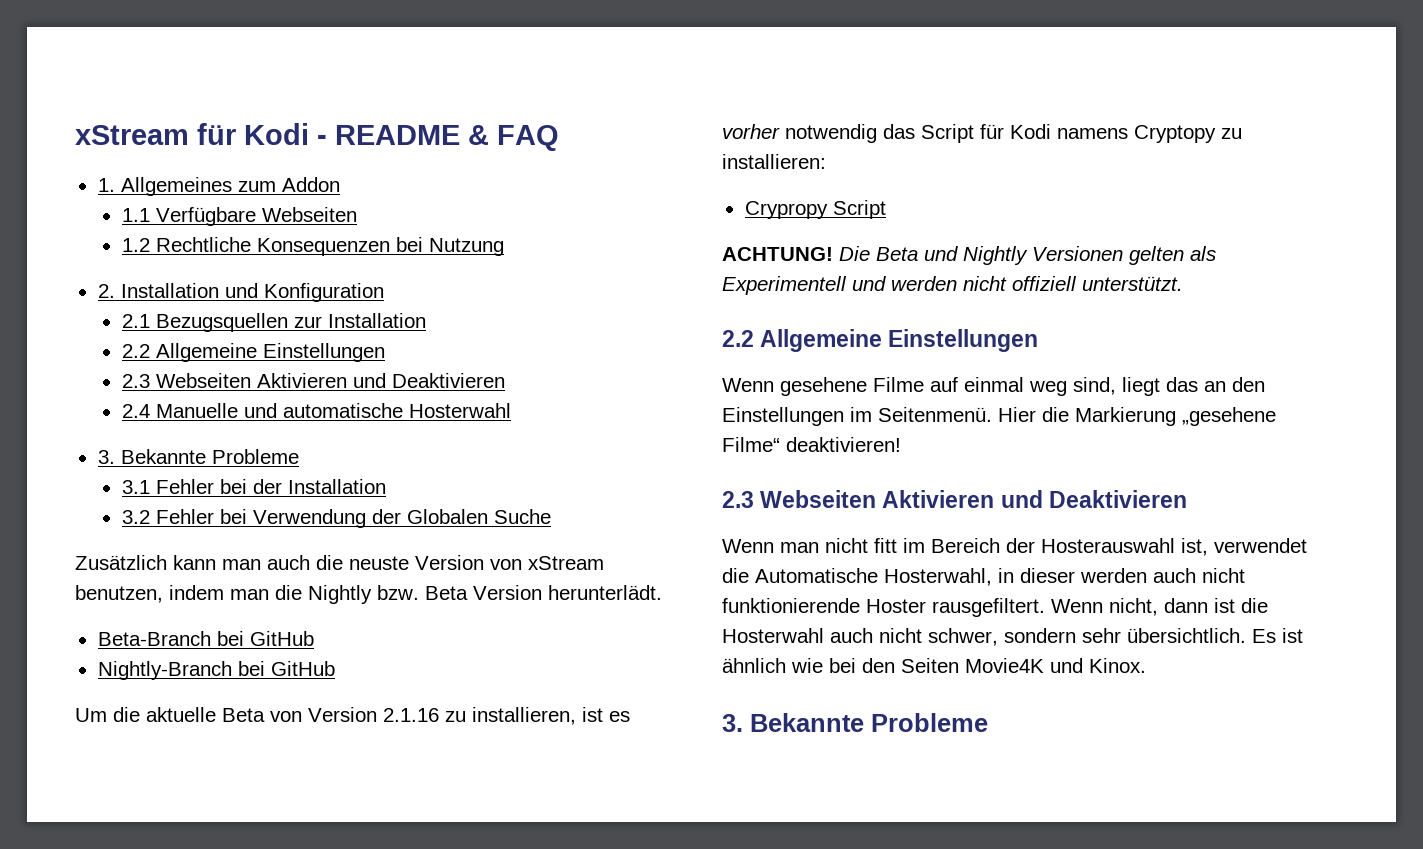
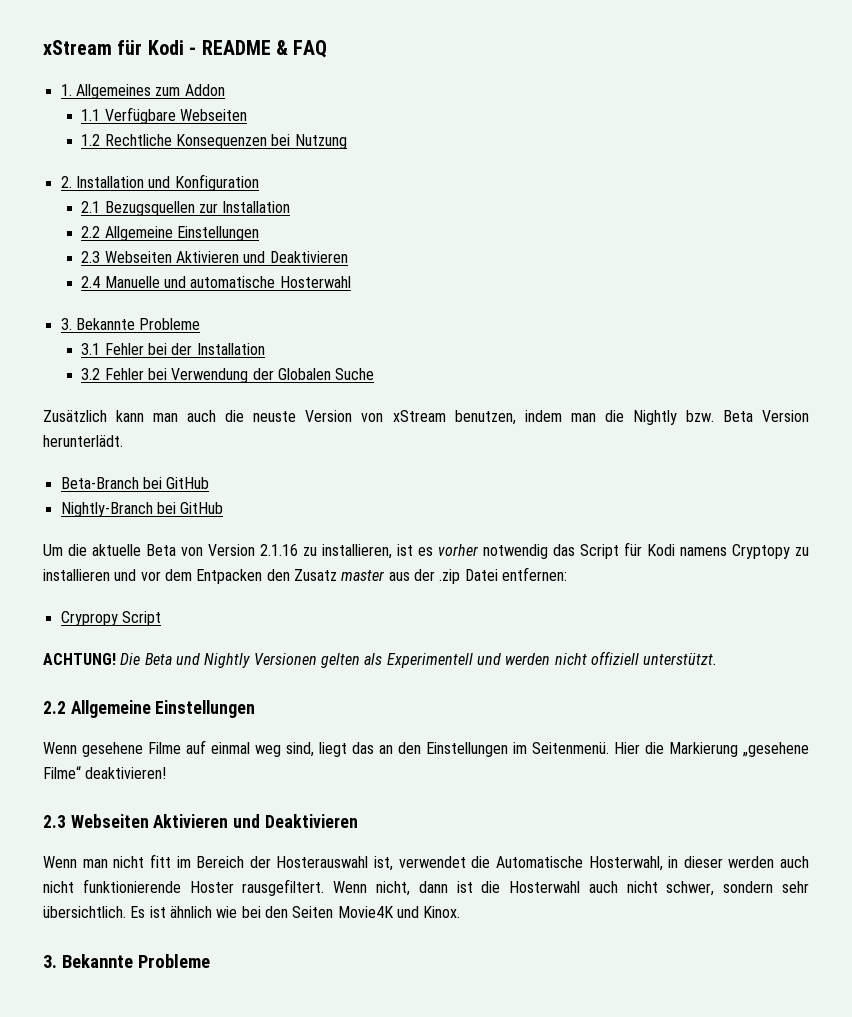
- Um die aktuelle Beta von Version 2.1.16 zu installieren, ist es vorher notwendig das Script für Kodi namens Cryptopy zu installieren:
+ Um die aktuelle Beta von Version 2.1.16 zu installieren, ist es vorher notwendig das Script für Kodi namens Cryptopy zu installieren und vor dem Entpacken den Zusatz master aus der .zip Datei entfernen:

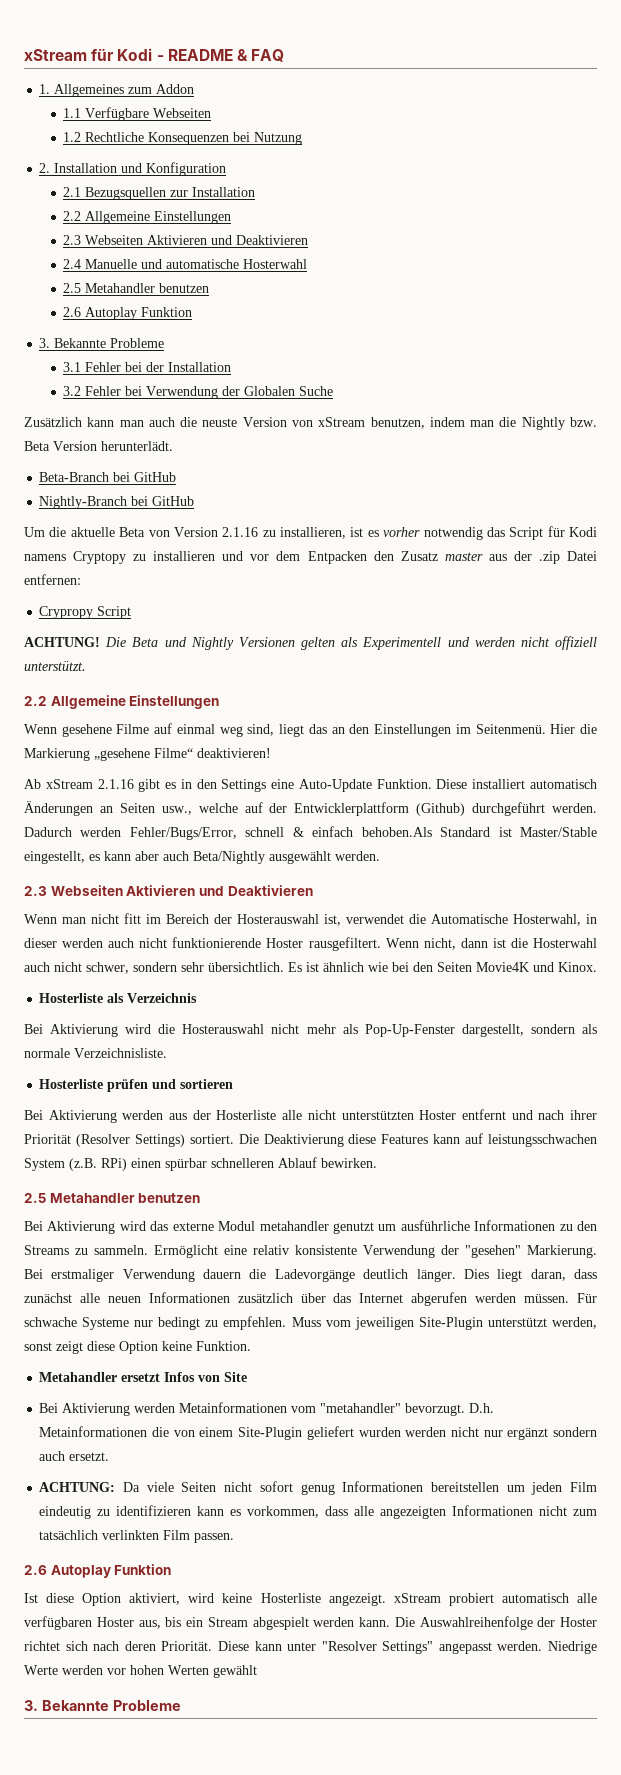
  2.4 Manuelle und automatische Hosterwahl
+ 2.5 Metahandler benutzen
+ 2.6 Autoplay Funktion
+ Ab xStream 2.1.16 gibt es in den Settings eine Auto-Update Funktion. Diese installiert automatisch Änderungen an Seiten usw., welche auf der Entwicklerplattform (Github) durchgeführt werden. Dadurch werden Fehler/Bugs/Error, schnell & einfach behoben.Als Standard ist Master/Stable eingestellt, es kann aber auch Beta/Nightly ausgewählt werden.
+ Hosterliste als Verzeichnis
+ Bei Aktivierung wird die Hosterauswahl nicht mehr als Pop-Up-Fenster dargestellt, sondern als normale Verzeichnisliste.
+ Hosterliste prüfen und sortieren
+ Bei Aktivierung werden aus der Hosterliste alle nicht unterstützten Hoster entfernt und nach ihrer Priorität (Resolver Settings) sortiert. Die Deaktivierung diese Features kann auf leistungsschwachen System (z.B. RPi) einen spürbar schnelleren Ablauf bewirken.
+ 2.5 Metahandler benutzen
+ Bei Aktivierung wird das externe Modul metahandler genutzt um ausführliche Informationen zu den Streams zu sammeln. Ermöglicht eine relativ konsistente Verwendung der "gesehen" Markierung. Bei erstmaliger Verwendung dauern die Ladevorgänge deutlich länger. Dies liegt daran, dass zunächst alle neuen Informationen zusätzlich über das Internet abgerufen werden müssen. Für schwache Systeme nur bedingt zu empfehlen. Muss vom jeweiligen Site-Plugin unterstützt werden, sonst zeigt diese Option keine Funktion.
+ Metahandler ersetzt Infos von Site
+ Bei Aktivierung werden Metainformationen vom "metahandler" bevorzugt. D.h. Metainformationen die von einem Site-Plugin geliefert wurden werden nicht nur ergänzt sondern auch ersetzt.
+ ACHTUNG: Da viele Seiten nicht sofort genug Informationen bereitstellen um jeden Film eindeutig zu identifizieren kann es vorkommen, dass alle angezeigten Informationen nicht zum tatsächlich verlinkten Film passen.
+ 2.6 Autoplay Funktion
+ Ist diese Option aktiviert, wird keine Hosterliste angezeigt. xStream probiert automatisch alle verfügbaren Hoster aus, bis ein Stream abgespielt werden kann. Die Auswahlreihenfolge der Hoster richtet sich nach deren Priorität. Diese kann unter "Resolver Settings" angepasst werden. Niedrige Werte werden vor hohen Werten gewählt

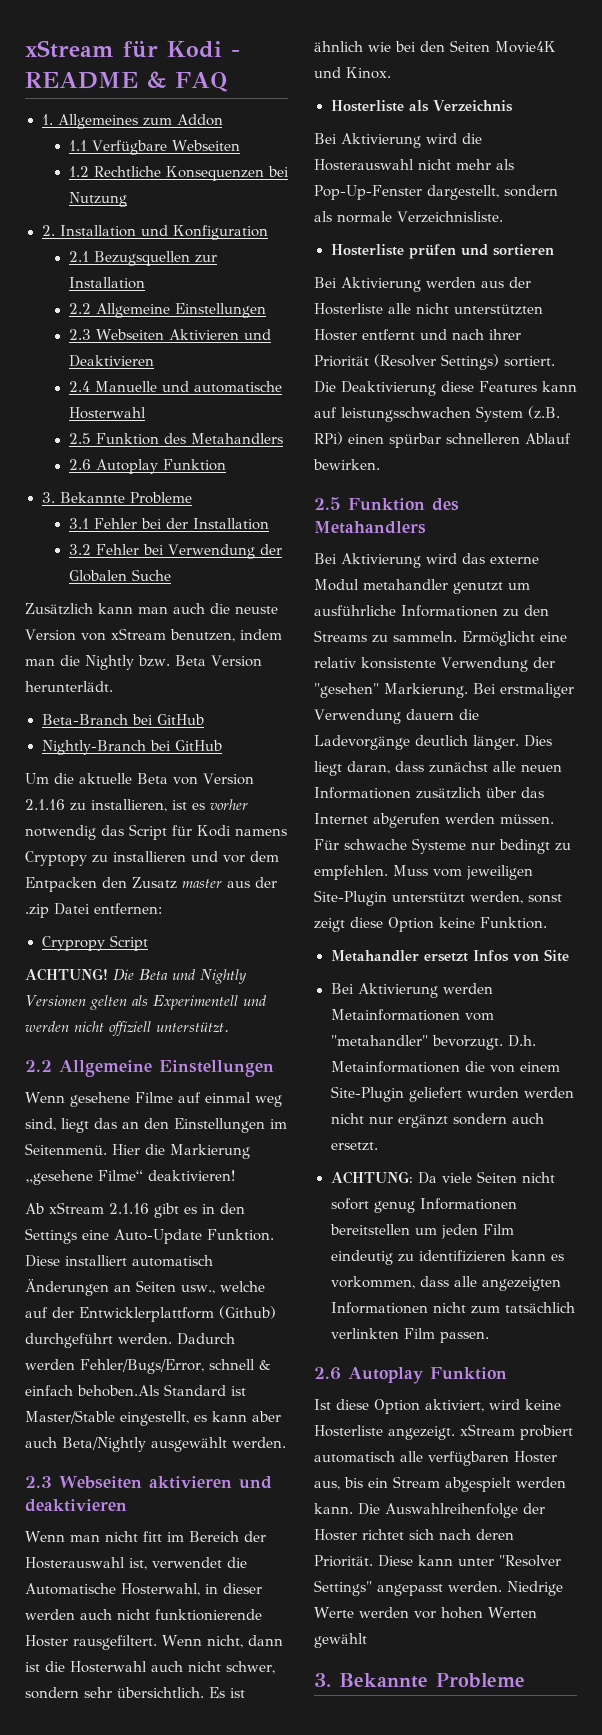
  2.4 Manuelle und automatische Hosterwahl
- 2.5 Metahandler benutzen
+ 2.5 Funktion des Metahandlers
  Dadurch werden Fehler/Bugs/Error, schnell & einfach behoben.Als Standard ist Master/Stable eingestellt, es kann aber auch Beta/Nightly ausgewählt werden.
- 2.3 Webseiten Aktivieren und Deaktivieren
+ 2.3 Webseiten aktivieren und deaktivieren
  Die Deaktivierung diese Features kann auf leistungsschwachen System (z.B. RPi) einen spürbar schnelleren Ablauf bewirken.
- 2.5 Metahandler benutzen
+ 2.5 Funktion des Metahandlers

